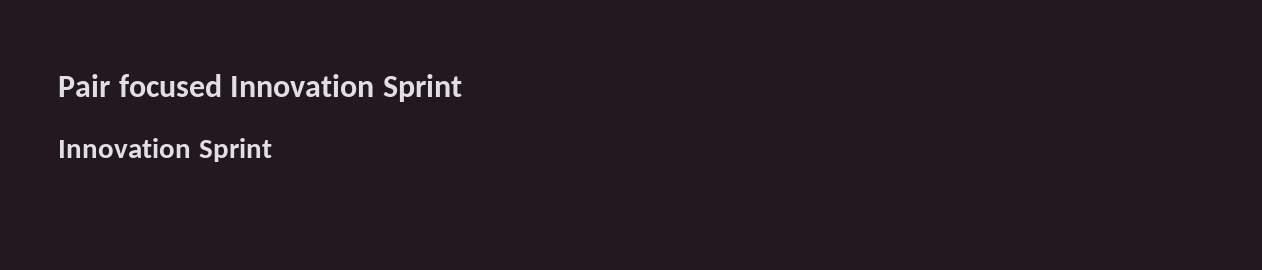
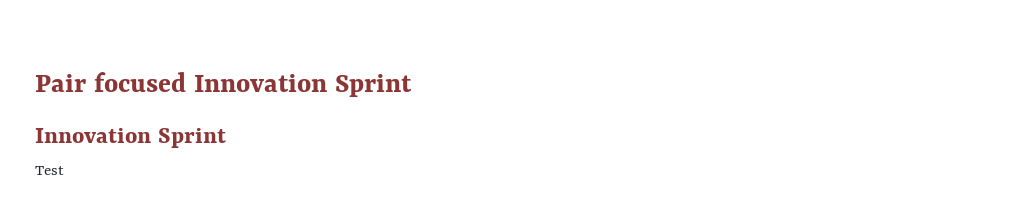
+ Test

